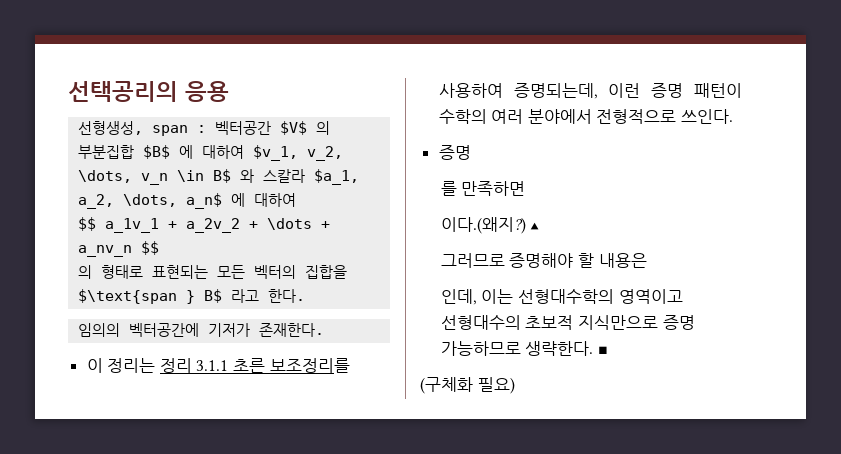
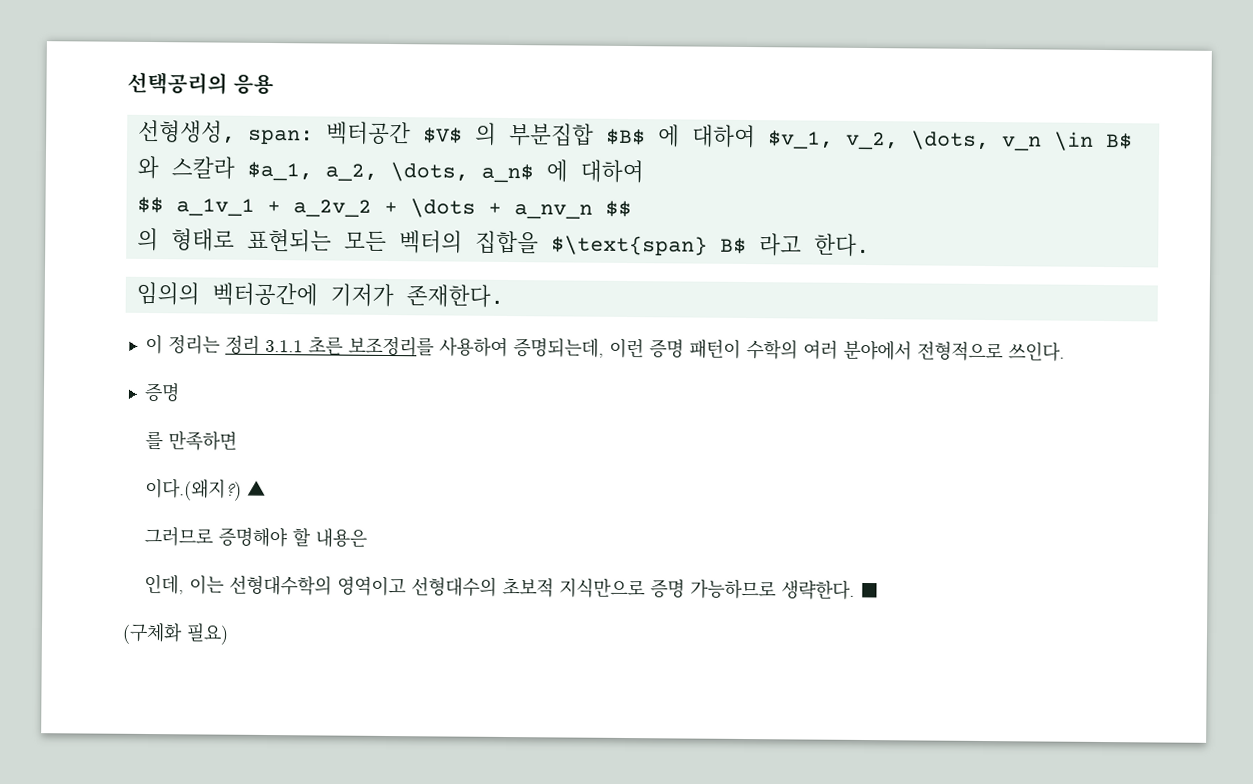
- 선형생성, span : 벡터공간 $V$ 의 부분집합 $B$ 에 대하여 $v_1, v_2, \dots, v_n \in B$ 와 스칼라 $a_1, a_2, \dots, a_n$ 에 대하여
+ 선형생성, span: 벡터공간 $V$ 의 부분집합 $B$ 에 대하여 $v_1, v_2, \dots, v_n \in B$ 와 스칼라 $a_1, a_2, \dots, a_n$ 에 대하여
- 의 형태로 표현되는 모든 벡터의 집합을 $\text{span } B$ 라고 한다.
+ 의 형태로 표현되는 모든 벡터의 집합을 $\text{span} B$ 라고 한다.

